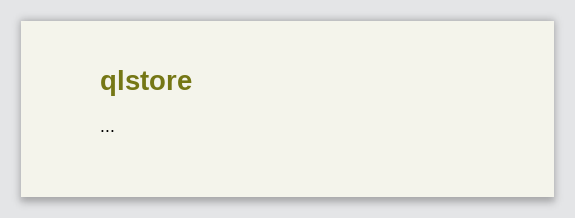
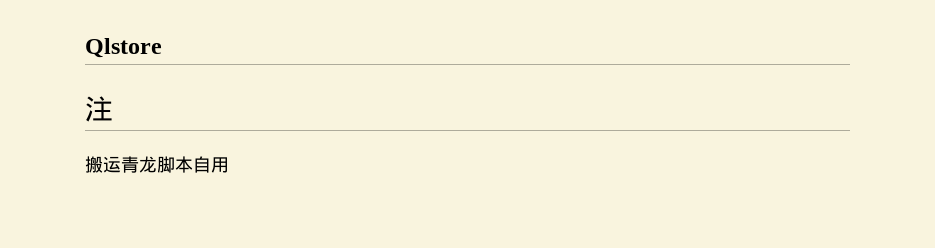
- qlstore
- ...
+ Qlstore
+ 注
+ 搬运青龙脚本自用

